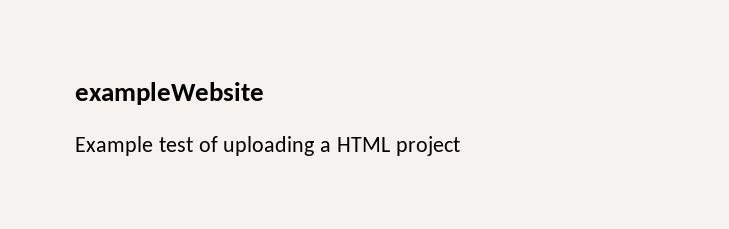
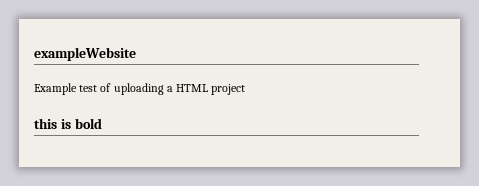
+ this is bold

